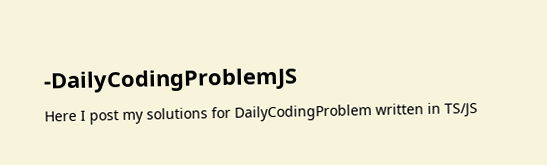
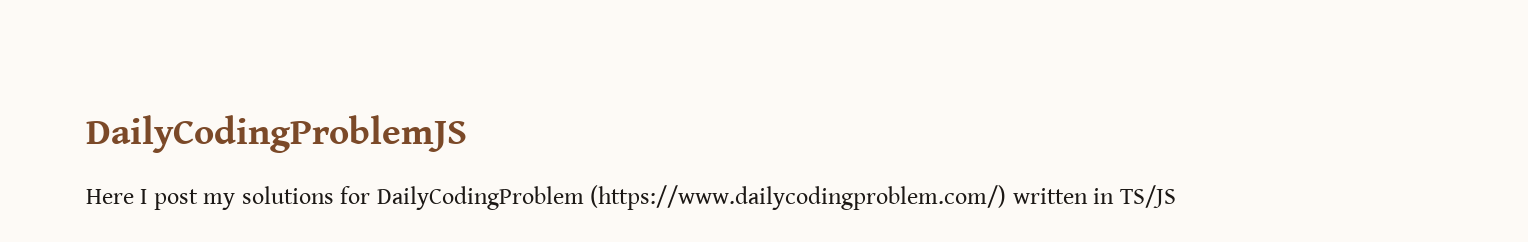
- -DailyCodingProblemJS
+ DailyCodingProblemJS
- Here I post my solutions for DailyCodingProblem written in TS/JS
+ Here I post my solutions for DailyCodingProblem (https://www.dailycodingproblem.com/) written in TS/JS

